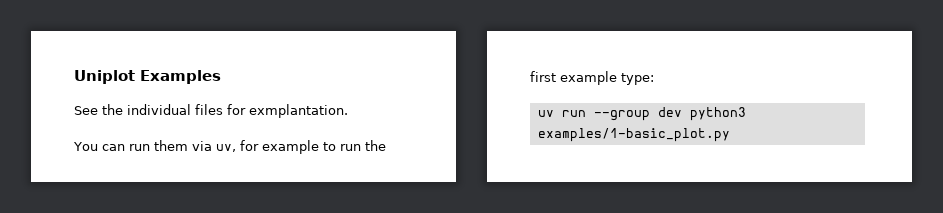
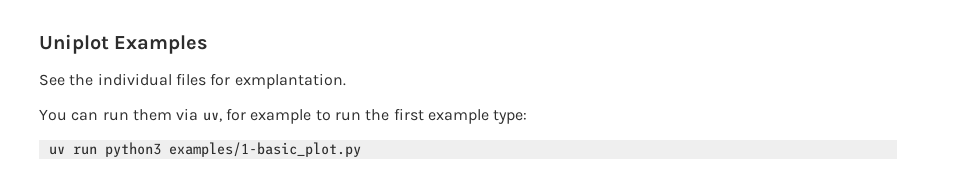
- uv run --group dev python3 examples/1-basic_plot.py
+ uv run python3 examples/1-basic_plot.py

